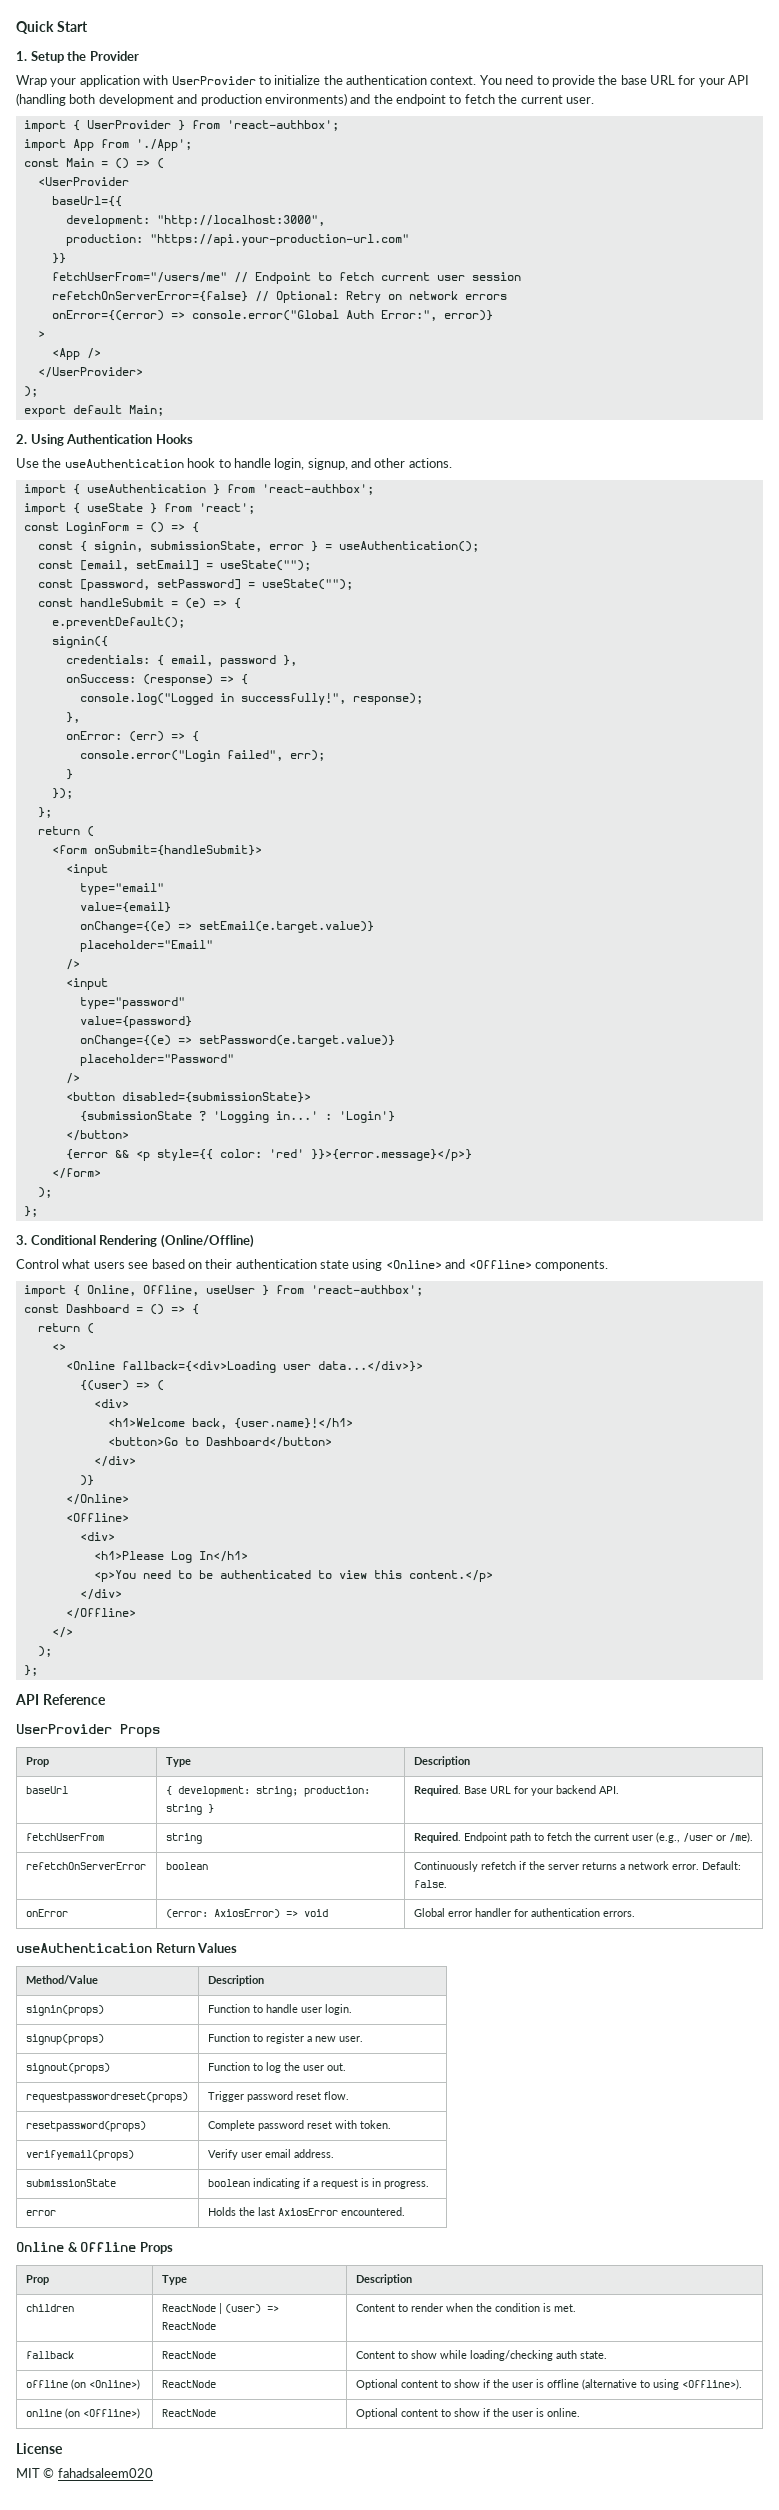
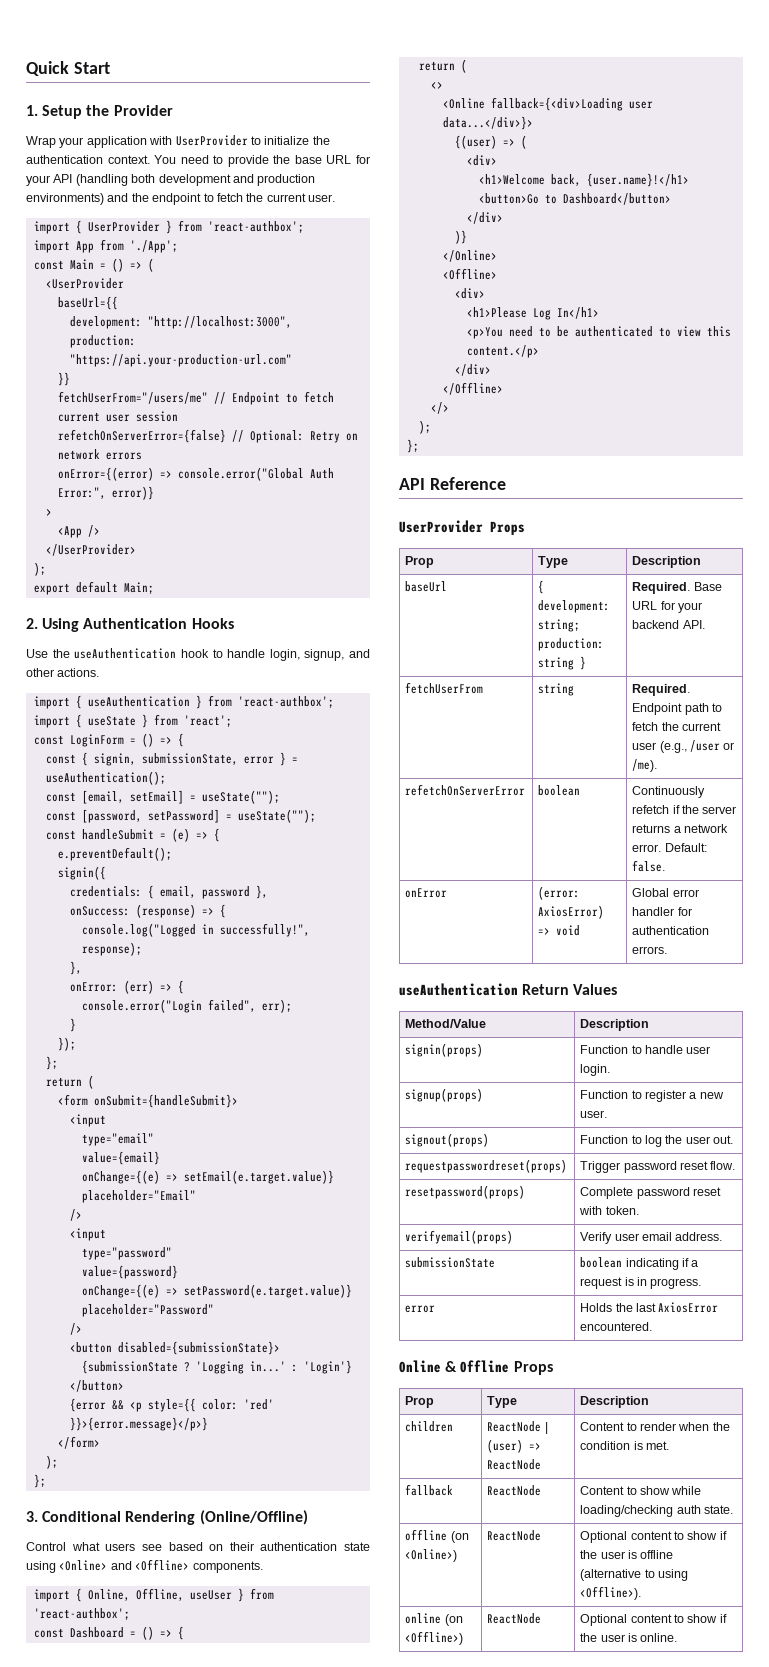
- License
- MIT © fahadsaleem020

